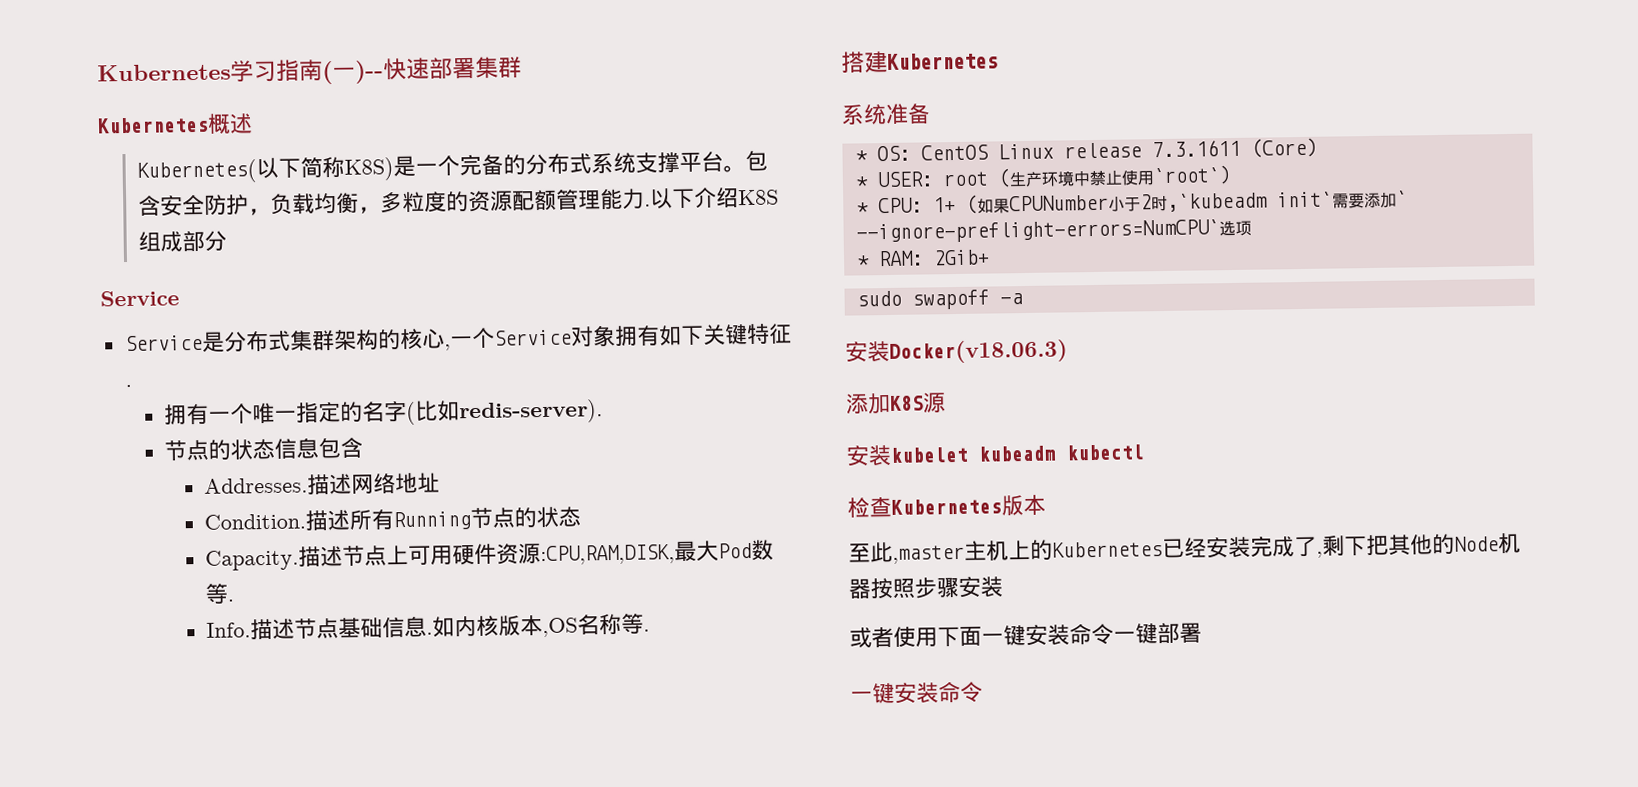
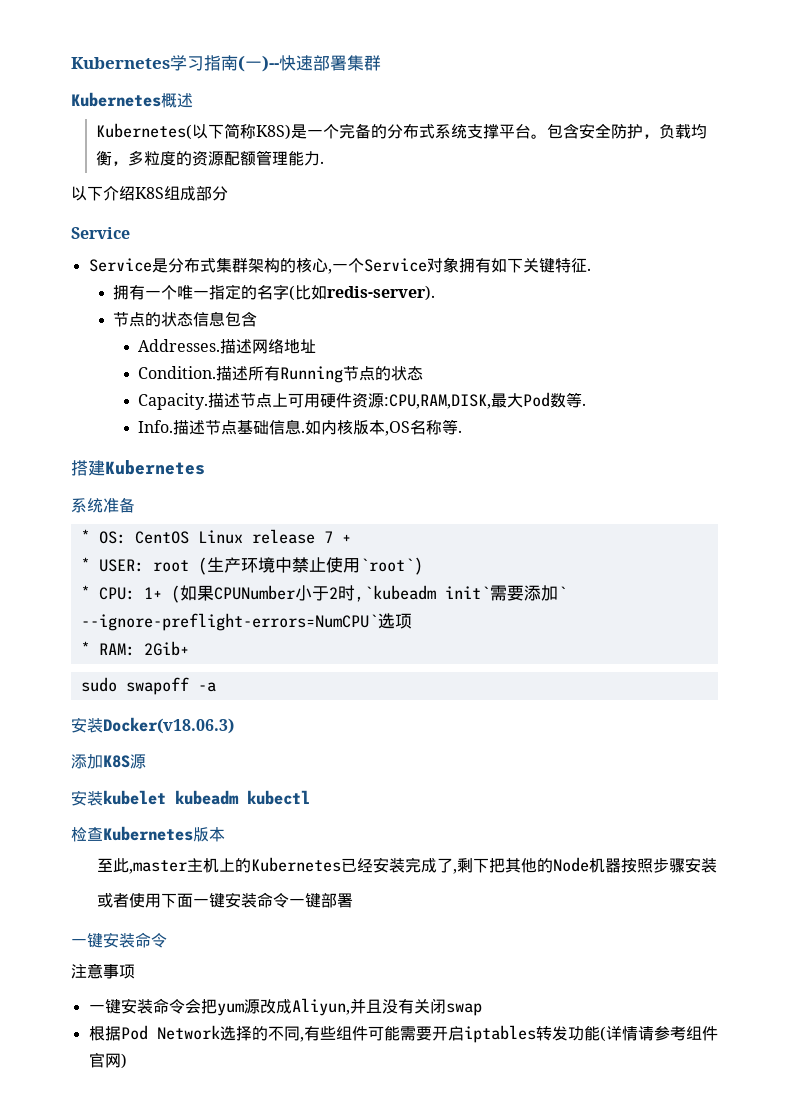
- 包含安全防护，负载均衡，多粒度的资源配额管理能力.以下介绍K8S组成部分
+ 包含安全防护，负载均衡，多粒度的资源配额管理能力.
+ 以下介绍K8S组成部分
- * OS: CentOS Linux release 7.3.1611 (Core)
+ * OS: CentOS Linux release 7 +
+ 注意事项
+ 一键安装命令会把yum源改成Aliyun,并且没有关闭swap
+ 根据Pod Network选择的不同,有些组件可能需要开启iptables转发功能(详情请参考组件官网)

